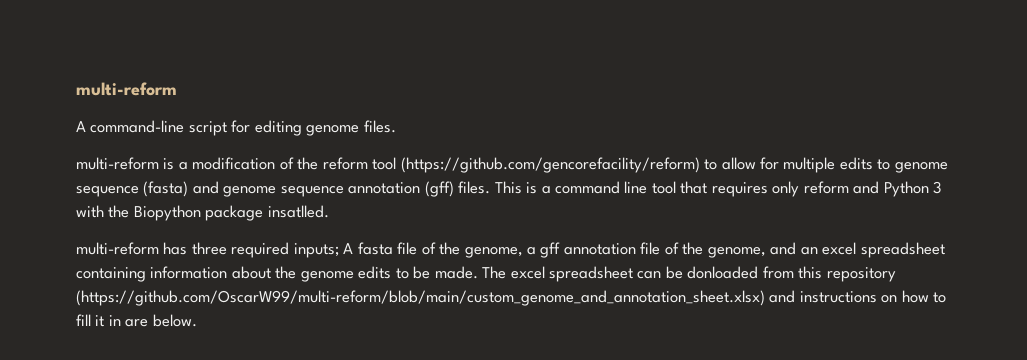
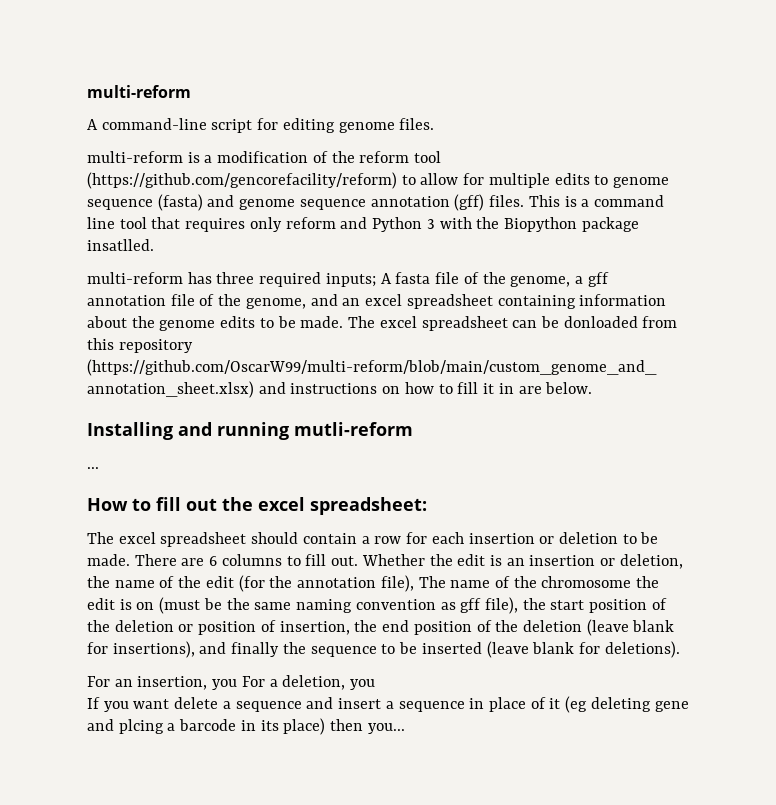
+ Installing and running mutli-reform
+ ...
+ How to fill out the excel spreadsheet:
+ The excel spreadsheet should contain a row for each insertion or deletion to be made. There are 6 columns to fill out. Whether the edit is an insertion or deletion, the name of the edit (for the annotation file), The name of the chromosome the edit is on (must be the same naming convention as gff file), the start position of the deletion or position of insertion, the end position of the deletion (leave blank for insertions), and finally the sequence to be inserted (leave blank for deletions).
+ For an insertion, you For a deletion, you
+ If you want delete a sequence and insert a sequence in place of it (eg deleting gene and plcing a barcode in its place) then you...

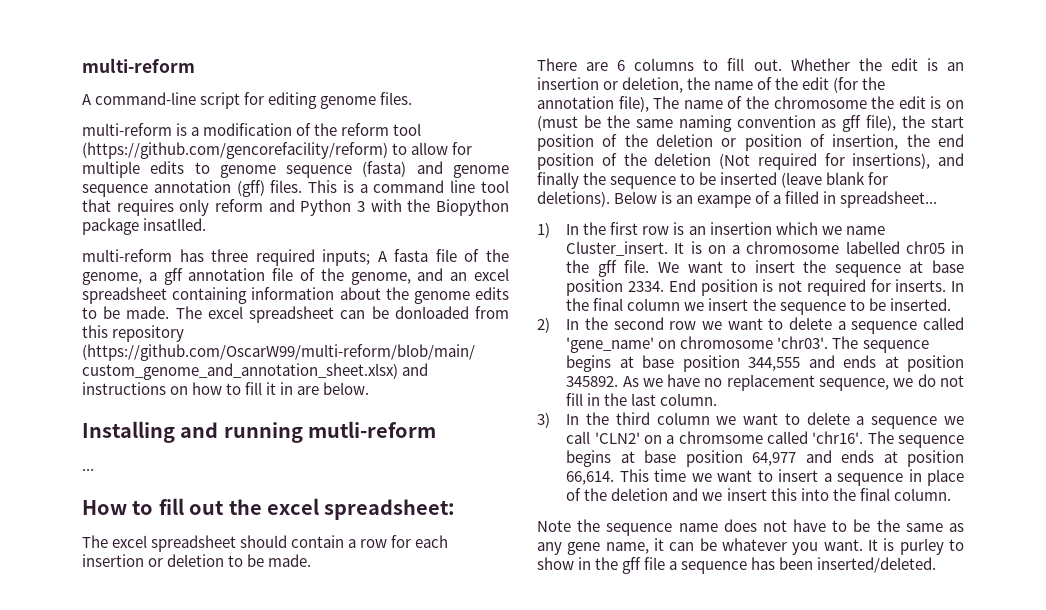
- The excel spreadsheet should contain a row for each insertion or deletion to be made. There are 6 columns to fill out.
+ The excel spreadsheet should contain a row for each insertion or deletion to be made.
+ There are 6 columns to fill out.
- Whether the edit is an insertion or deletion, the name of the edit (for the annotation file), The name of the chromosome the edit is on (must be the same naming convention as gff file), the start position of the deletion or position of insertion, the end position of the deletion (leave blank for insertions), and finally the sequence to be inserted (leave blank for deletions).
- For an insertion, you For a deletion, you
- If you want delete a sequence and insert a sequence in place of it (eg deleting gene and plcing a barcode in its place) then you...
+ Whether the edit is an insertion or deletion, the name of the edit (for the annotation file), The name of the chromosome the edit is on (must be the same naming convention as gff file), the start position of the deletion or position of insertion, the end position of the deletion (Not required for insertions), and finally the sequence to be inserted (leave blank for deletions). Below is an exampe of a filled in spreadsheet...
+ 1) In the first row is an insertion which we name Cluster_insert. It is on a chromosome labelled chr05 in the gff file. We want to insert the sequence at base position 2334. End position is not required for inserts. In the final column we insert the sequence to be inserted.
+ 2) In the second row we want to delete a sequence called 'gene_name' on chromosome 'chr03'. The sequence begins at base position 344,555 and ends at position 345892. As we have no replacement sequence, we do not fill in the last column.
+ 3) In the third column we want to delete a sequence we call 'CLN2' on a chromsome called 'chr16'. The sequence begins at base position 64,977 and ends at position 66,614. This time we want to insert a sequence in place of the deletion and we insert this into the final column.
+ Note the sequence name does not have to be the same as any gene name, it can be whatever you want. It is purley to show in the gff file a sequence has been inserted/deleted.

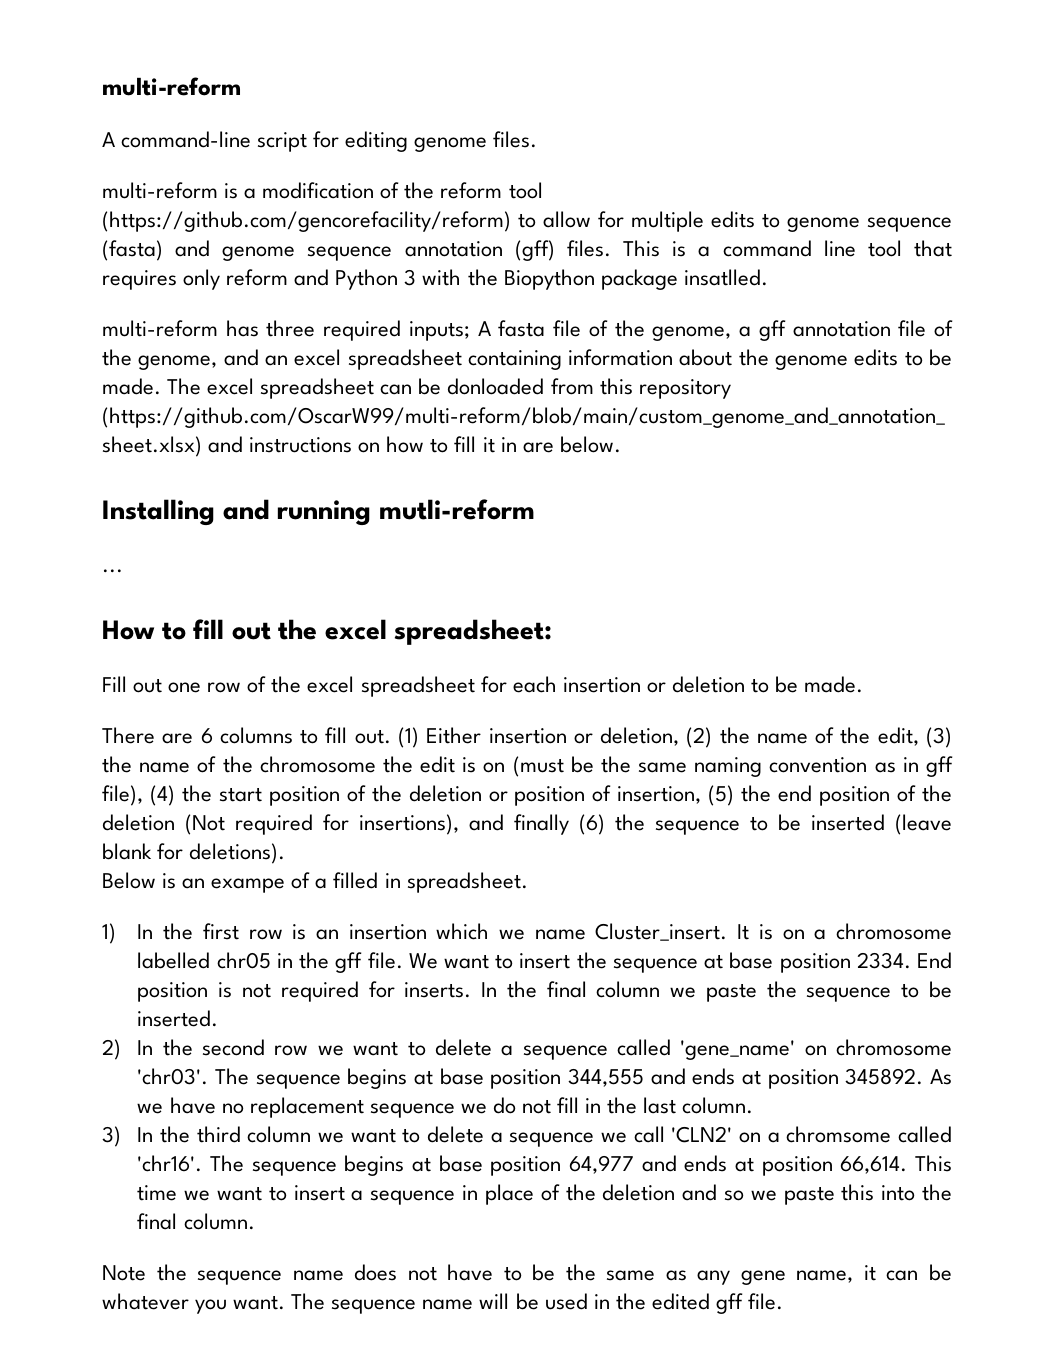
- The excel spreadsheet should contain a row for each insertion or deletion to be made.
+ Fill out one row of the excel spreadsheet for each insertion or deletion to be made.
- Whether the edit is an insertion or deletion, the name of the edit (for the annotation file), The name of the chromosome the edit is on (must be the same naming convention as gff file), the start position of the deletion or position of insertion, the end position of the deletion (Not required for insertions), and finally the sequence to be inserted (leave blank for deletions). Below is an exampe of a filled in spreadsheet...
+ (1) Either insertion or deletion, (2) the name of the edit, (3) the name of the chromosome the edit is on (must be the same naming convention as in gff file), (4) the start position of the deletion or position of insertion, (5) the end position of the deletion (Not required for insertions), and finally (6) the sequence to be inserted (leave blank for deletions).
+ Below is an exampe of a filled in spreadsheet.
- In the final column we insert the sequence to be inserted.
+ In the final column we paste the sequence to be inserted.
- As we have no replacement sequence, we do not fill in the last column.
+ As we have no replacement sequence we do not fill in the last column.
- This time we want to insert a sequence in place of the deletion and we insert this into the final column.
+ This time we want to insert a sequence in place of the deletion and so we paste this into the final column.
- It is purley to show in the gff file a sequence has been inserted/deleted.
+ The sequence name will be used in the edited gff file.

